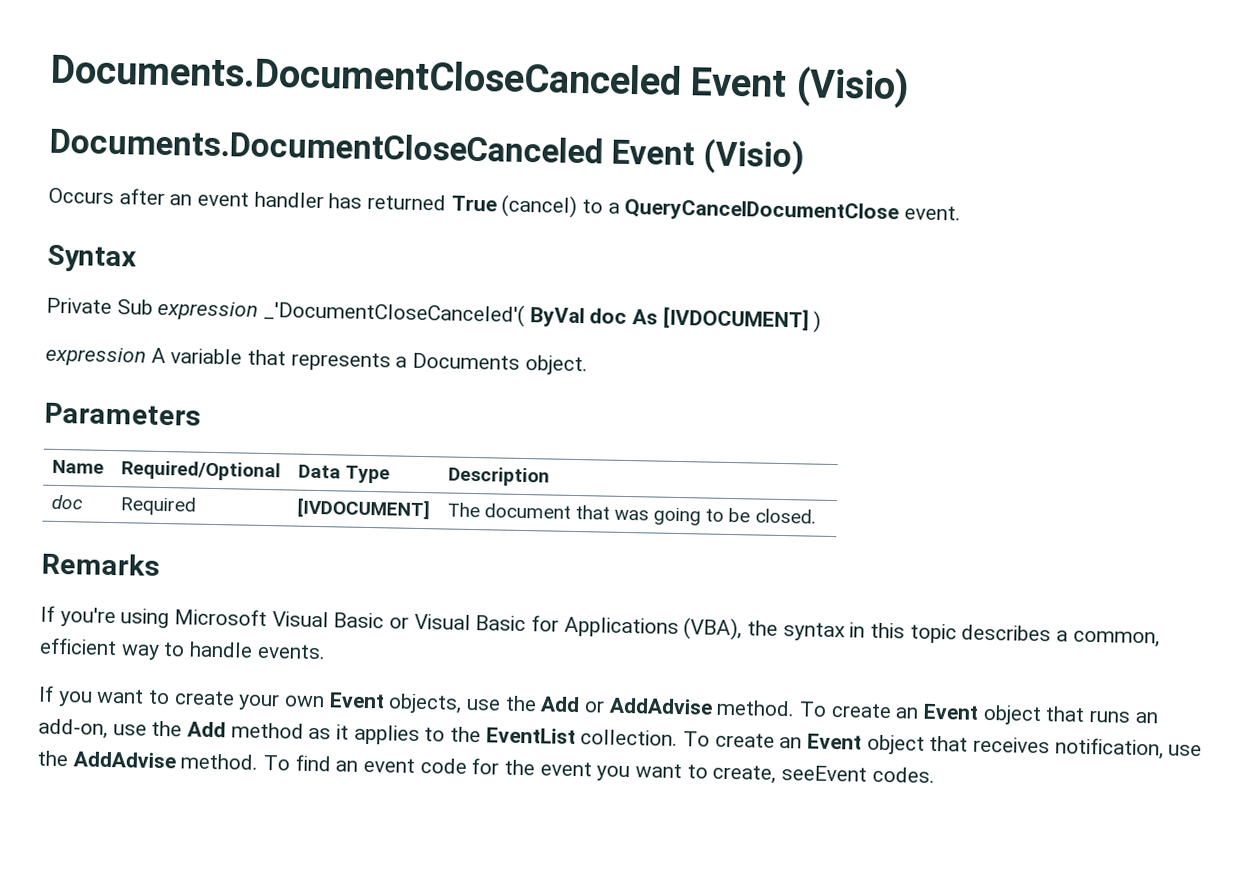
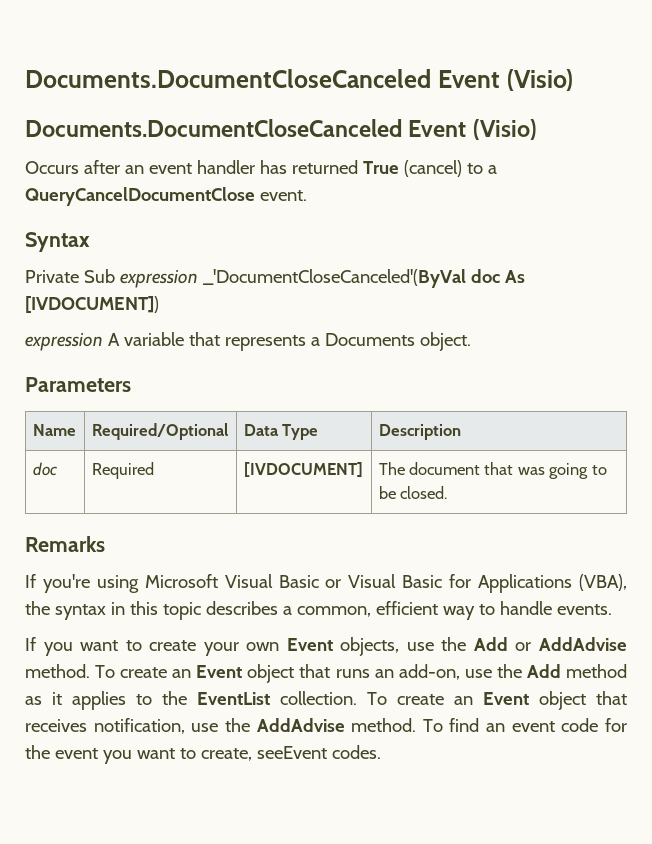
- Private Sub expression _'DocumentCloseCanceled'( ByVal doc As [IVDOCUMENT] )
+ Private Sub expression _'DocumentCloseCanceled'(ByVal doc As [IVDOCUMENT])

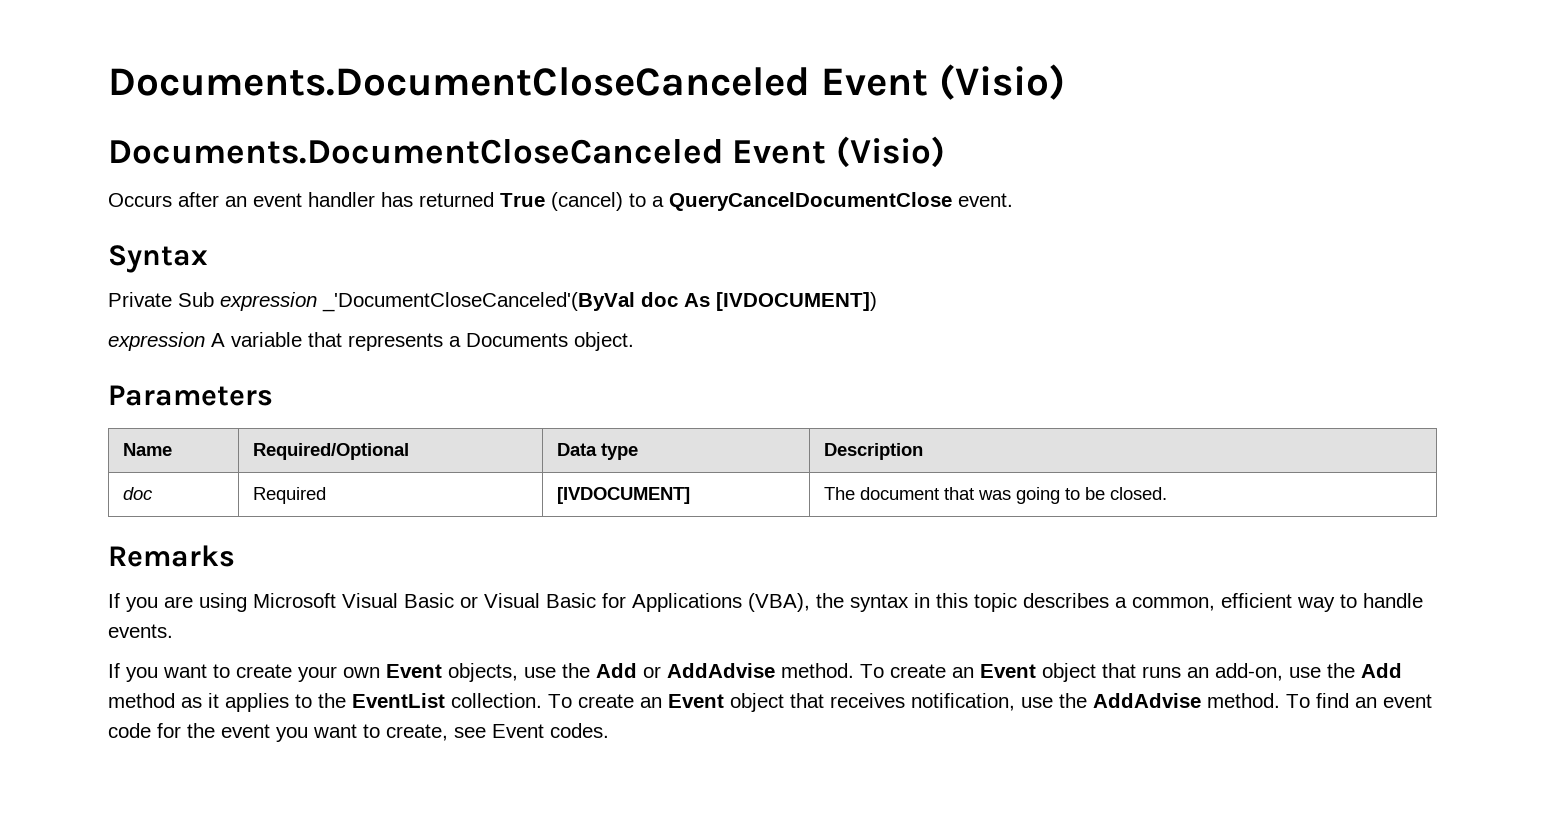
- Name | Required/Optional | Data Type | Description
+ Name | Required/Optional | Data type | Description
- If you're using Microsoft Visual Basic or Visual Basic for Applications (VBA), the syntax in this topic describes a common, efficient way to handle events.
+ If you are using Microsoft Visual Basic or Visual Basic for Applications (VBA), the syntax in this topic describes a common, efficient way to handle events.
- To find an event code for the event you want to create, seeEvent codes.
+ To find an event code for the event you want to create, see Event codes.

